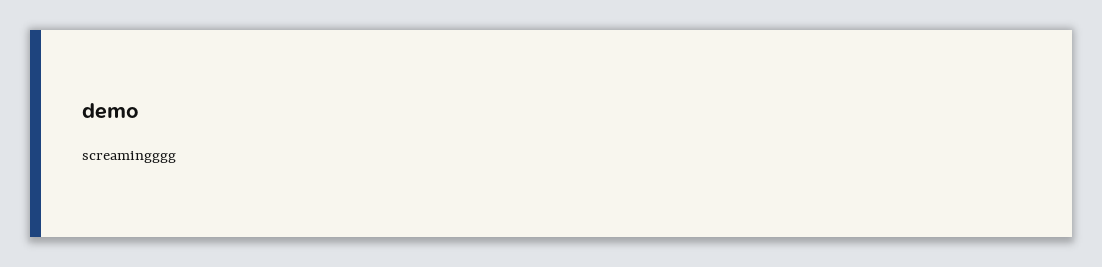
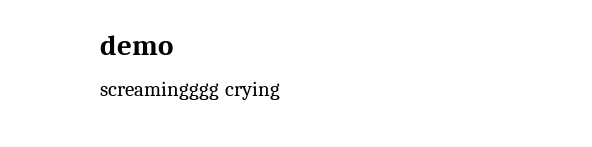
- screamingggg
+ screamingggg crying

